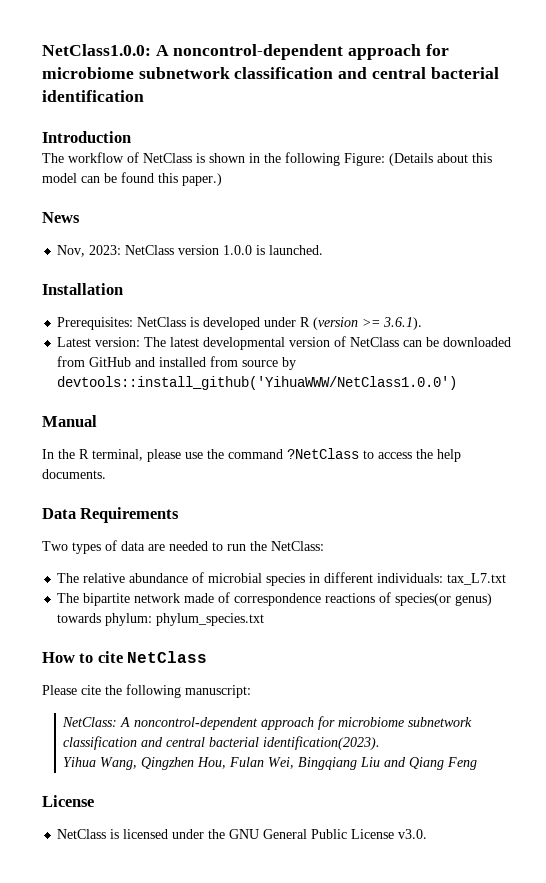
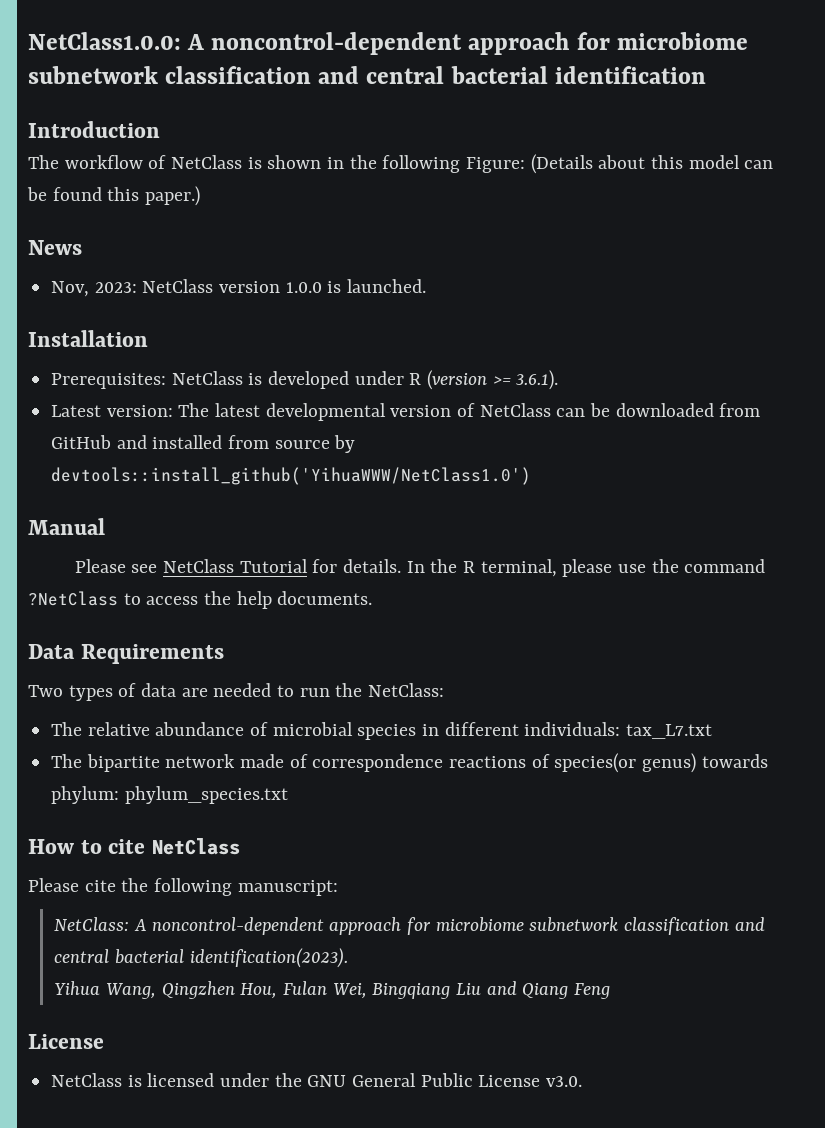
- Latest version: The latest developmental version of NetClass can be downloaded from GitHub and installed from source by devtools::install_github('YihuaWWW/NetClass1.0.0')
+ Latest version: The latest developmental version of NetClass can be downloaded from GitHub and installed from source by devtools::install_github('YihuaWWW/NetClass1.0')
+ Please see NetClass Tutorial for details.

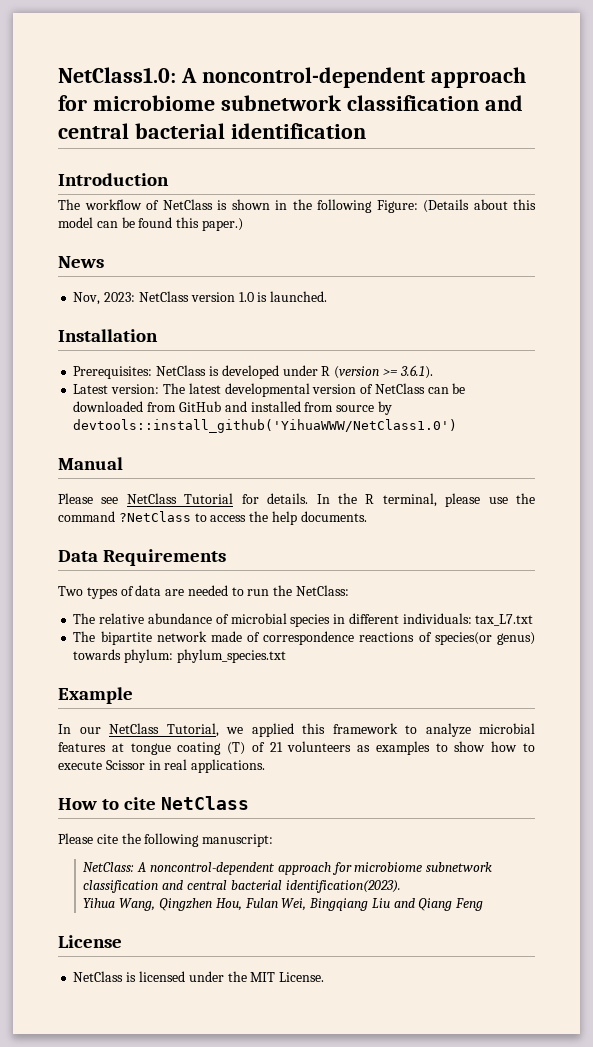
- NetClass1.0.0: A noncontrol-dependent approach for microbiome subnetwork classification and central bacterial identification
+ NetClass1.0: A noncontrol-dependent approach for microbiome subnetwork classification and central bacterial identification
- Nov, 2023: NetClass version 1.0.0 is launched.
+ Nov, 2023: NetClass version 1.0 is launched.
+ Example
+ In our NetClass Tutorial, we applied this framework to analyze microbial features at tongue coating (T) of 21 volunteers as examples to show how to execute Scissor in real applications.
- NetClass is licensed under the GNU General Public License v3.0.
+ NetClass is licensed under the MIT License.

